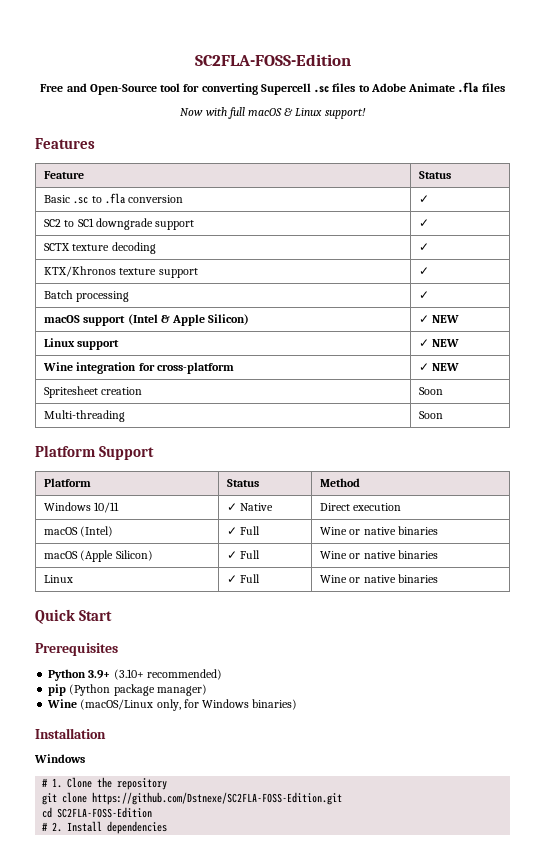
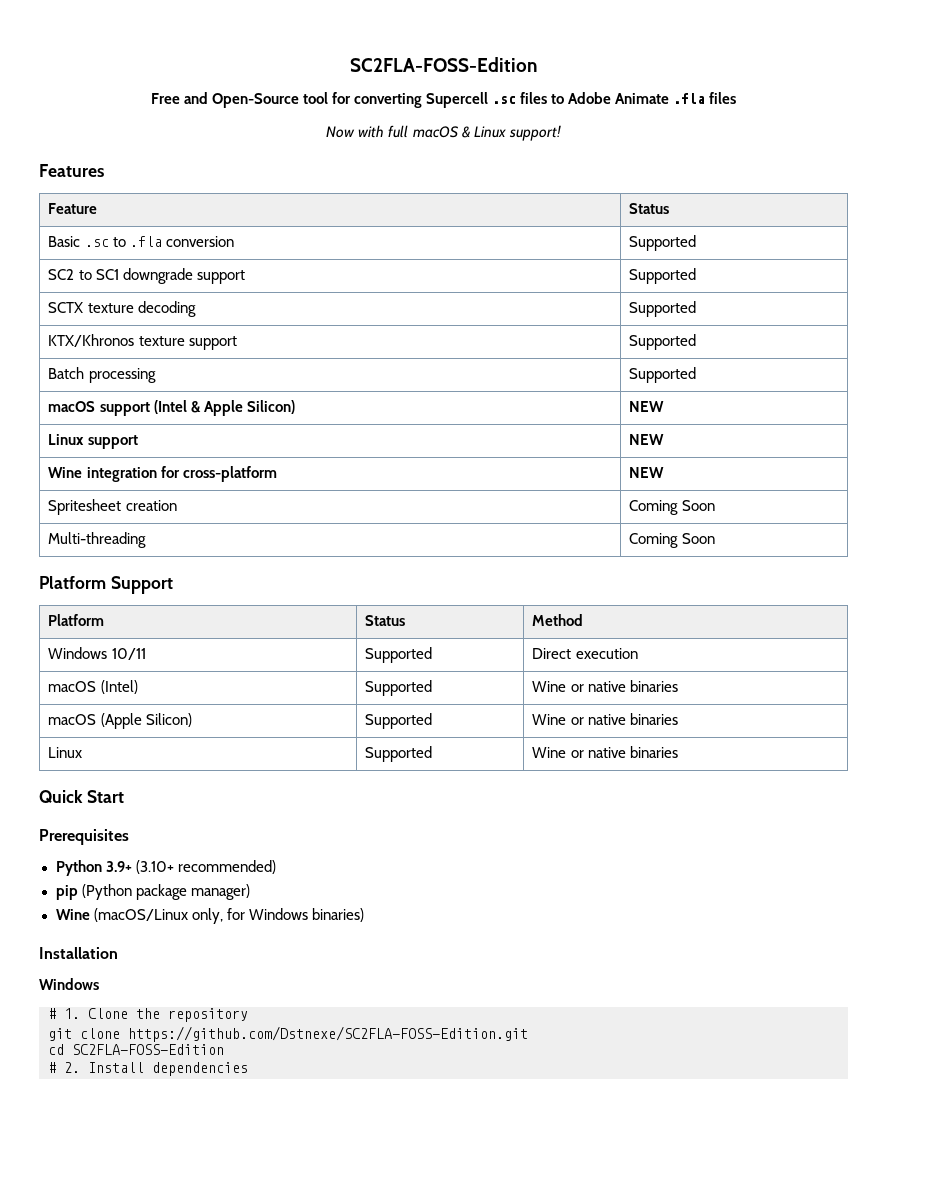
- Basic .sc to .fla conversion | ✓
+ Basic .sc to .fla conversion | Supported
- SC2 to SC1 downgrade support | ✓
+ SC2 to SC1 downgrade support | Supported
- SCTX texture decoding | ✓
+ SCTX texture decoding | Supported
- KTX/Khronos texture support | ✓
+ KTX/Khronos texture support | Supported
- Batch processing | ✓
+ Batch processing | Supported
- macOS support (Intel & Apple Silicon) | ✓ NEW
+ macOS support (Intel & Apple Silicon) | NEW
- Linux support | ✓ NEW
+ Linux support | NEW
- Wine integration for cross-platform | ✓ NEW
+ Wine integration for cross-platform | NEW
- Spritesheet creation | Soon
+ Spritesheet creation | Coming Soon
- Multi-threading | Soon
+ Multi-threading | Coming Soon
- Windows 10/11 | ✓ Native | Direct execution
+ Windows 10/11 | Supported | Direct execution
- macOS (Intel) | ✓ Full | Wine or native binaries
+ macOS (Intel) | Supported | Wine or native binaries
- macOS (Apple Silicon) | ✓ Full | Wine or native binaries
+ macOS (Apple Silicon) | Supported | Wine or native binaries
- Linux | ✓ Full | Wine or native binaries
+ Linux | Supported | Wine or native binaries

